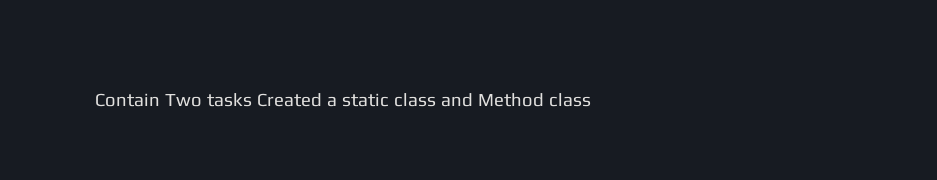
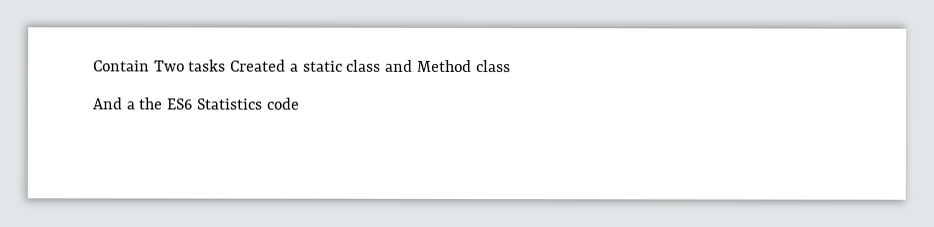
+ And a the ES6 Statistics code

